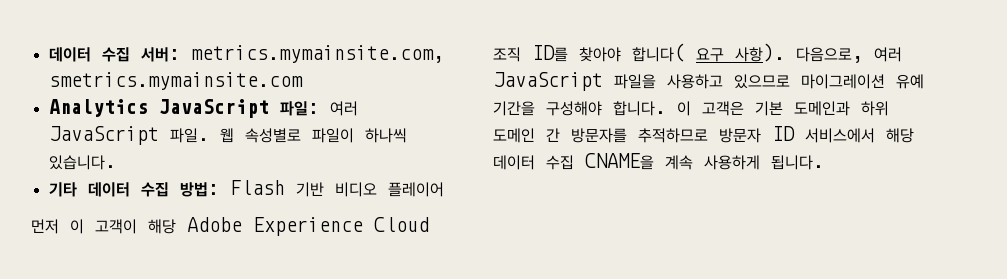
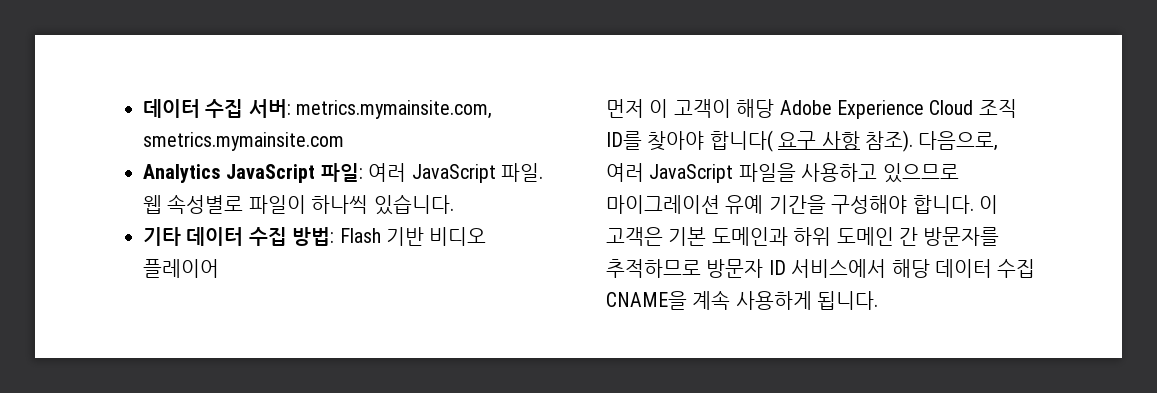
- 먼저 이 고객이 해당 Adobe Experience Cloud 조직 ID를 찾아야 합니다( 요구 사항).
+ 먼저 이 고객이 해당 Adobe Experience Cloud 조직 ID를 찾아야 합니다( 요구 사항 참조).

